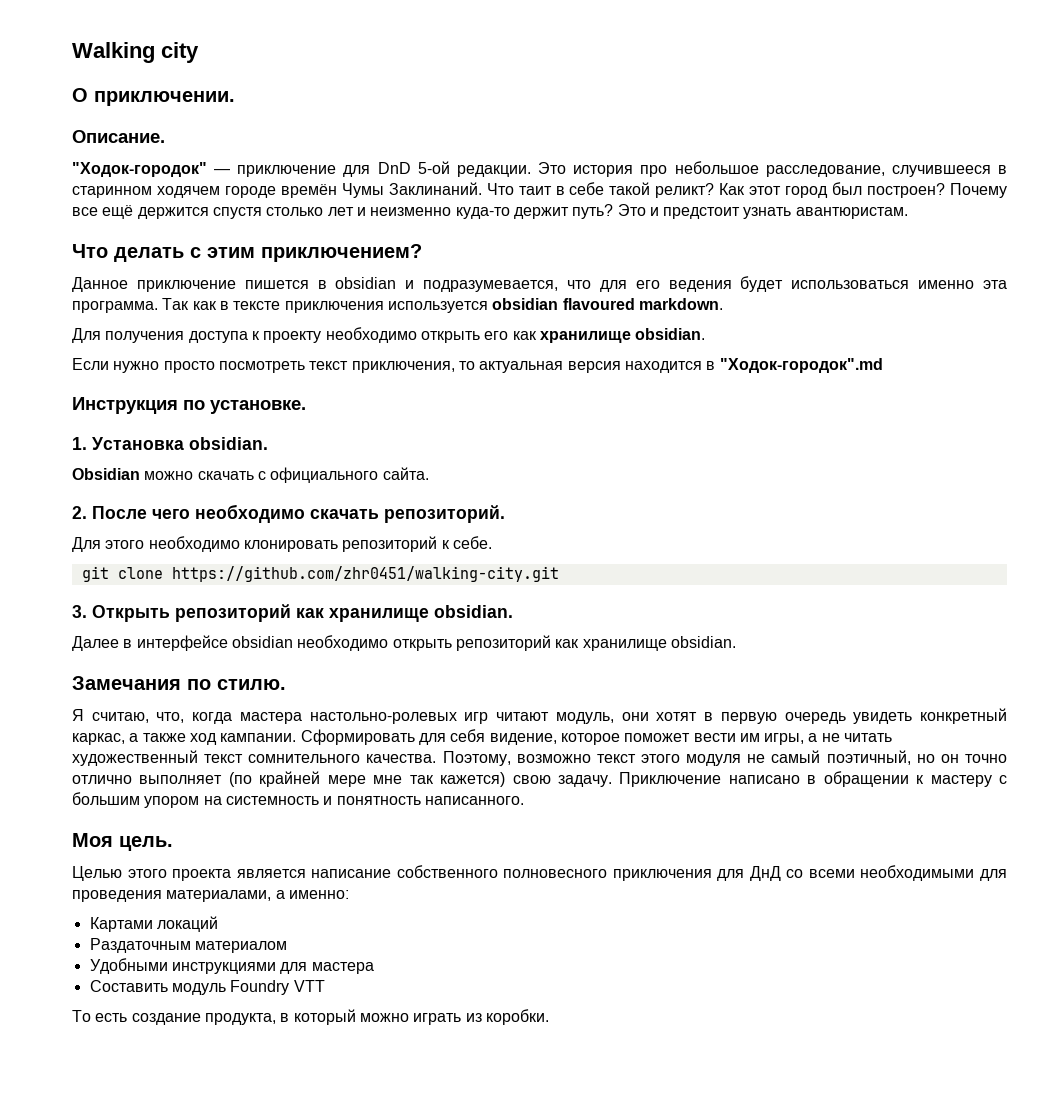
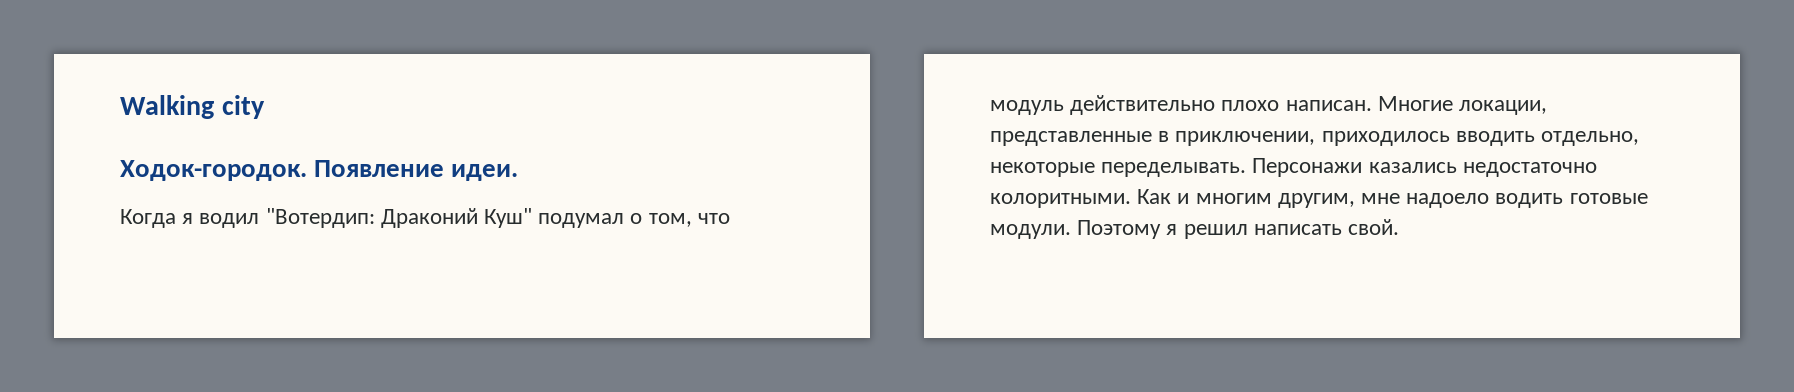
- О приключении.
- Описание.
- "Ходок-городок" — приключение для DnD 5-ой редакции. Это история про небольшое расследование, случившееся в старинном ходячем городе времён Чумы Заклинаний. Что таит в себе такой реликт? Как этот город был построен? Почему все ещё держится спустя столько лет и неизменно куда-то держит путь? Это и предстоит узнать авантюристам.
- Что делать с этим приключением?
- Данное приключение пишется в obsidian и подразумевается, что для его ведения будет использоваться именно эта программа. Так как в тексте приключения используется obsidian flavoured markdown.
- Для получения доступа к проекту необходимо открыть его как хранилище obsidian.
- Если нужно просто посмотреть текст приключения, то актуальная версия находится в "Ходок-городок".md
- Инструкция по установке.
- 1. Установка obsidian.
- Obsidian можно скачать с официального сайта.
- 2. После чего необходимо скачать репозиторий.
- Для этого необходимо клонировать репозиторий к себе.
- git clone https://github.com/zhr0451/walking-city.git
- 3. Открыть репозиторий как хранилище obsidian.
- Далее в интерфейсе obsidian необходимо открыть репозиторий как хранилище obsidian.
- Замечания по стилю.
- Я считаю, что, когда мастера настольно-ролевых игр читают модуль, они хотят в первую очередь увидеть конкретный каркас, а также ход кампании. Сформировать для себя видение, которое поможет вести им игры, а не читать художественный текст сомнительного качества. Поэтому, возможно текст этого модуля не самый поэтичный, но он точно отлично выполняет (по крайней мере мне так кажется) свою задачу. Приключение написано в обращении к мастеру с большим упором на системность и понятность написанного.
- Моя цель.
- Целью этого проекта является написание собственного полновесного приключения для ДнД со всеми необходимыми для проведения материалами, а именно:
- Картами локаций
- Раздаточным материалом
- Удобными инструкциями для мастера
- Составить модуль Foundry VTT
- То есть создание продукта, в который можно играть из коробки.
+ Ходок-городок. Появление идеи.
+ Когда я водил "Вотердип: Драконий Куш" подумал о том, что модуль действительно плохо написан. Многие локации, представленные в приключении, приходилось вводить отдельно, некоторые переделывать. Персонажи казались недостаточно колоритными. Как и многим другим, мне надоело водить готовые модули. Поэтому я решил написать свой.

